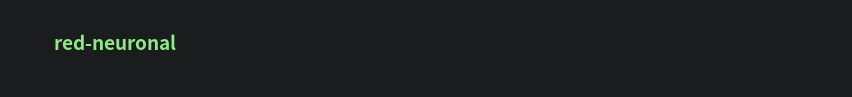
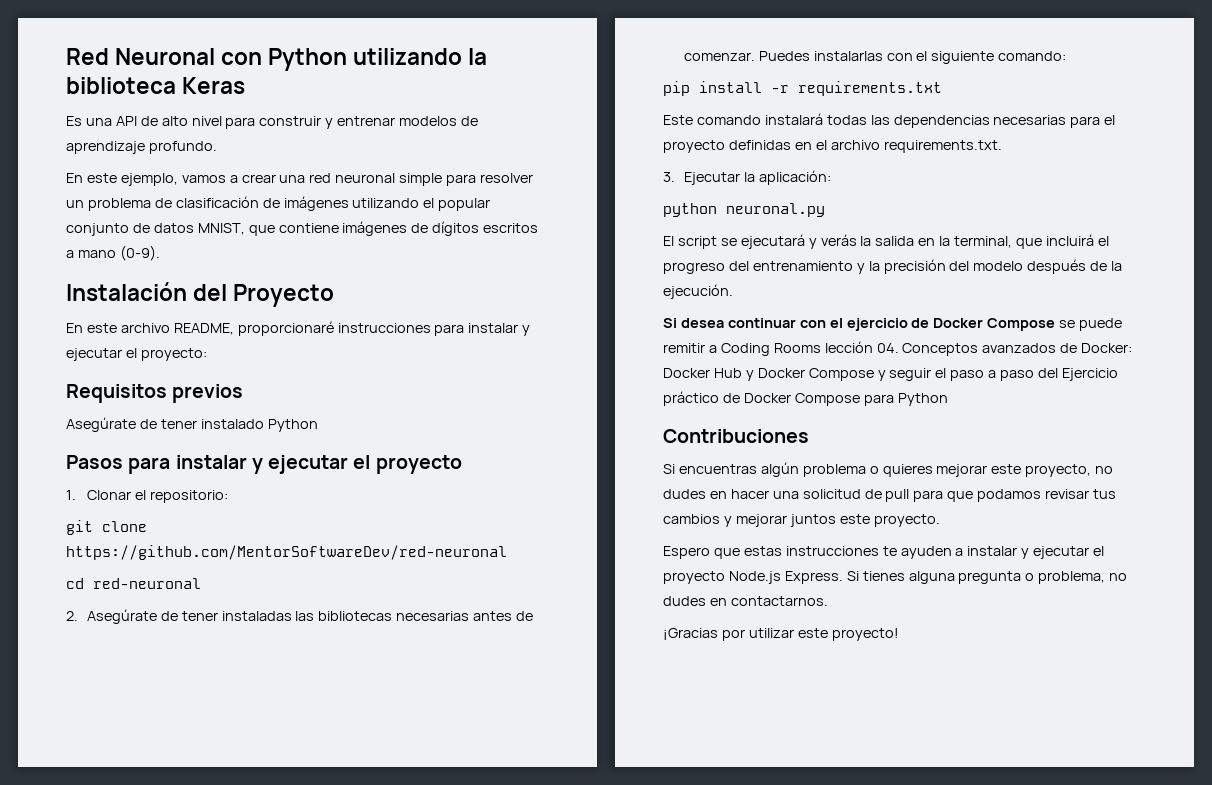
- red-neuronal
+ Red Neuronal con Python utilizando la biblioteca Keras
+ Es una API de alto nivel para construir y entrenar modelos de aprendizaje profundo.
+ En este ejemplo, vamos a crear una red neuronal simple para resolver un problema de clasificación de imágenes utilizando el popular conjunto de datos MNIST, que contiene imágenes de dígitos escritos a mano (0-9).
+ Instalación del Proyecto
+ En este archivo README, proporcionaré instrucciones para instalar y ejecutar el proyecto:
+ Requisitos previos
+ Asegúrate de tener instalado Python
+ Pasos para instalar y ejecutar el proyecto
+ 1. Clonar el repositorio:
+ git clone https://github.com/MentorSoftwareDev/red-neuronal
+ cd red-neuronal
+ 2. Asegúrate de tener instaladas las bibliotecas necesarias antes de comenzar. Puedes instalarlas con el siguiente comando:
+ pip install -r requirements.txt
+ Este comando instalará todas las dependencias necesarias para el proyecto definidas en el archivo requirements.txt.
+ 3. Ejecutar la aplicación:
+ python neuronal.py
+ El script se ejecutará y verás la salida en la terminal, que incluirá el progreso del entrenamiento y la precisión del modelo después de la ejecución.
+ Si desea continuar con el ejercicio de Docker Compose se puede remitir a Coding Rooms lección 04. Conceptos avanzados de Docker: Docker Hub y Docker Compose y seguir el paso a paso del Ejercicio práctico de Docker Compose para Python
+ Contribuciones
+ Si encuentras algún problema o quieres mejorar este proyecto, no dudes en hacer una solicitud de pull para que podamos revisar tus cambios y mejorar juntos este proyecto.
+ Espero que estas instrucciones te ayuden a instalar y ejecutar el proyecto Node.js Express. Si tienes alguna pregunta o problema, no dudes en contactarnos.
+ ¡Gracias por utilizar este proyecto!

